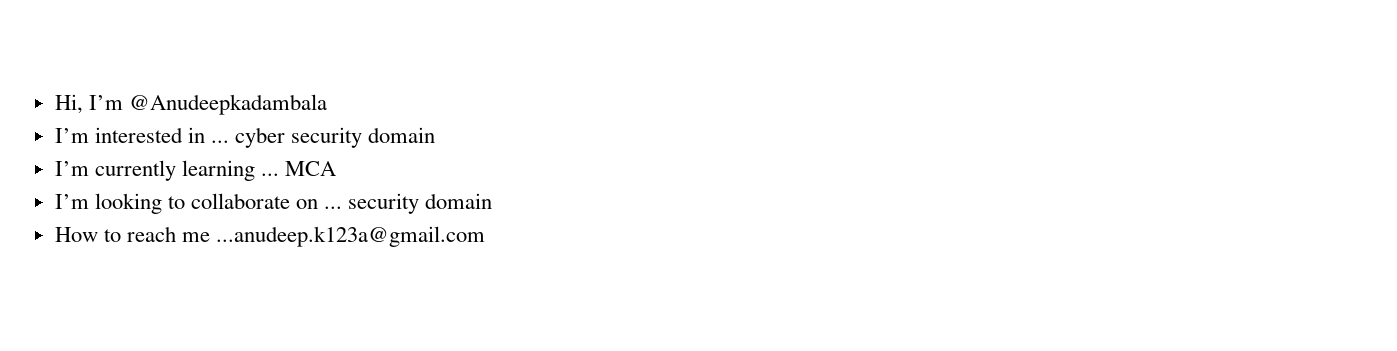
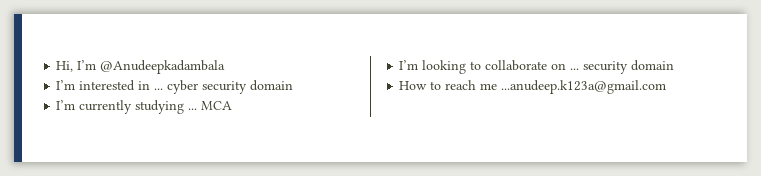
- I’m currently learning ...
+ I’m currently studying ...

